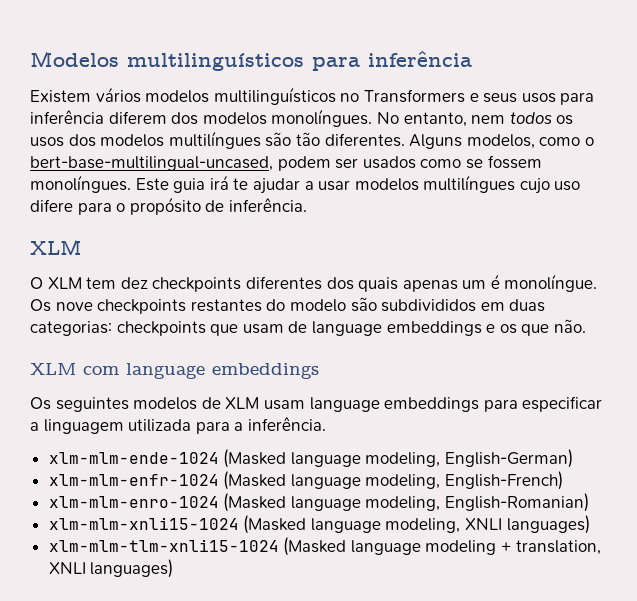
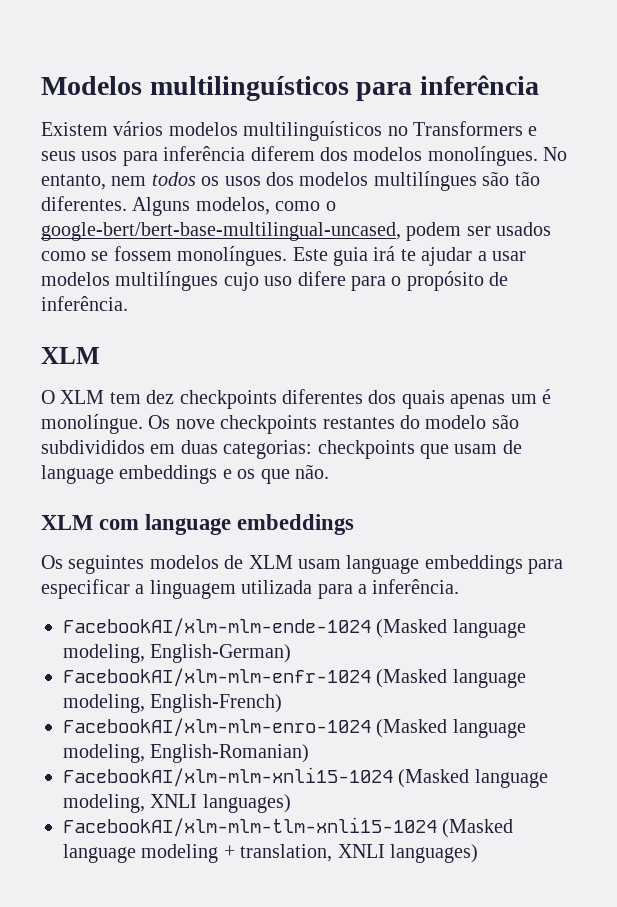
- Alguns modelos, como o bert-base-multilingual-uncased, podem ser usados como se fossem monolíngues.
+ Alguns modelos, como o google-bert/bert-base-multilingual-uncased, podem ser usados como se fossem monolíngues.
- xlm-mlm-ende-1024 (Masked language modeling, English-German)
+ FacebookAI/xlm-mlm-ende-1024 (Masked language modeling, English-German)
- xlm-mlm-enfr-1024 (Masked language modeling, English-French)
+ FacebookAI/xlm-mlm-enfr-1024 (Masked language modeling, English-French)
- xlm-mlm-enro-1024 (Masked language modeling, English-Romanian)
+ FacebookAI/xlm-mlm-enro-1024 (Masked language modeling, English-Romanian)
- xlm-mlm-xnli15-1024 (Masked language modeling, XNLI languages)
+ FacebookAI/xlm-mlm-xnli15-1024 (Masked language modeling, XNLI languages)
- xlm-mlm-tlm-xnli15-1024 (Masked language modeling + translation, XNLI languages)
+ FacebookAI/xlm-mlm-tlm-xnli15-1024 (Masked language modeling + translation, XNLI languages)

